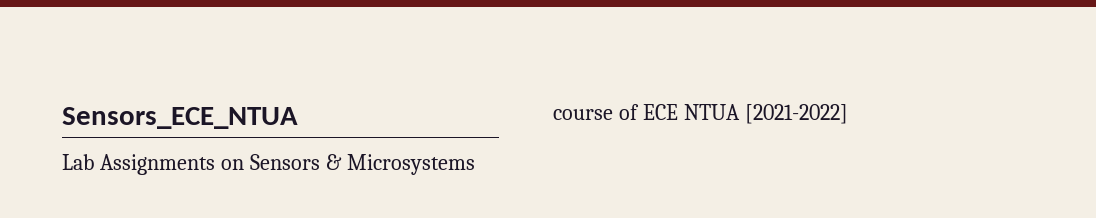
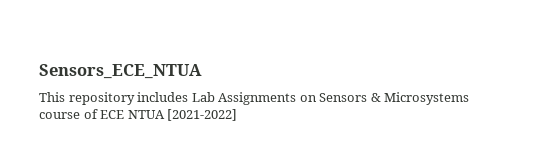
- Lab Assignments on Sensors & Microsystems course of ECE NTUA [2021-2022]
+ This repository includes Lab Assignments on Sensors & Microsystems course of ECE NTUA [2021-2022]

